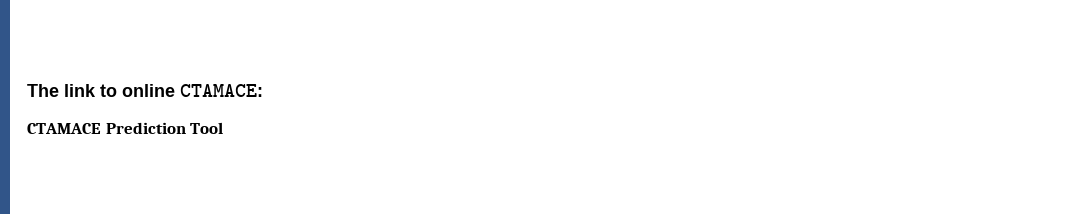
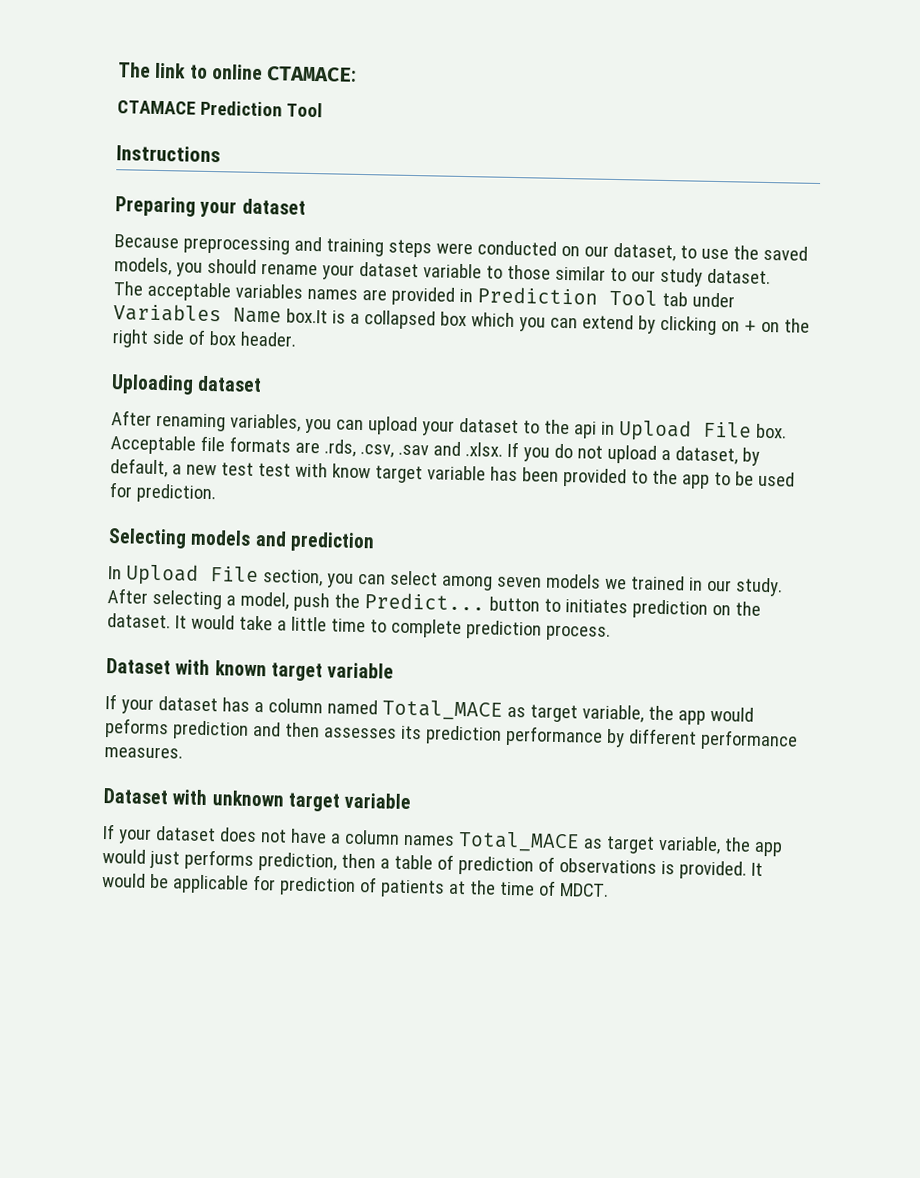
+ Instructions
+ Preparing your dataset
+ Because preprocessing and training steps were conducted on our dataset, to use the saved models, you should rename your dataset variable to those similar to our study dataset.
+ The acceptable variables names are provided in Prediction Tool tab under Variables Name box.It is a collapsed box which you can extend by clicking on + on the right side of box header.
+ Uploading dataset
+ After renaming variables, you can upload your dataset to the api in Upload File box. Acceptable file formats are .rds, .csv, .sav and .xlsx. If you do not upload a dataset, by default, a new test test with know target variable has been provided to the app to be used for prediction.
+ Selecting models and prediction
+ In Upload File section, you can select among seven models we trained in our study. After selecting a model, push the Predict... button to initiates prediction on the dataset. It would take a little time to complete prediction process.
+ Dataset with known target variable
+ If your dataset has a column named Total_MACE as target variable, the app would peforms prediction and then assesses its prediction performance by different performance measures.
+ Dataset with unknown target variable
+ If your dataset does not have a column names Total_MACE as target variable, the app would just performs prediction, then a table of prediction of observations is provided. It would be applicable for prediction of patients at the time of MDCT.

